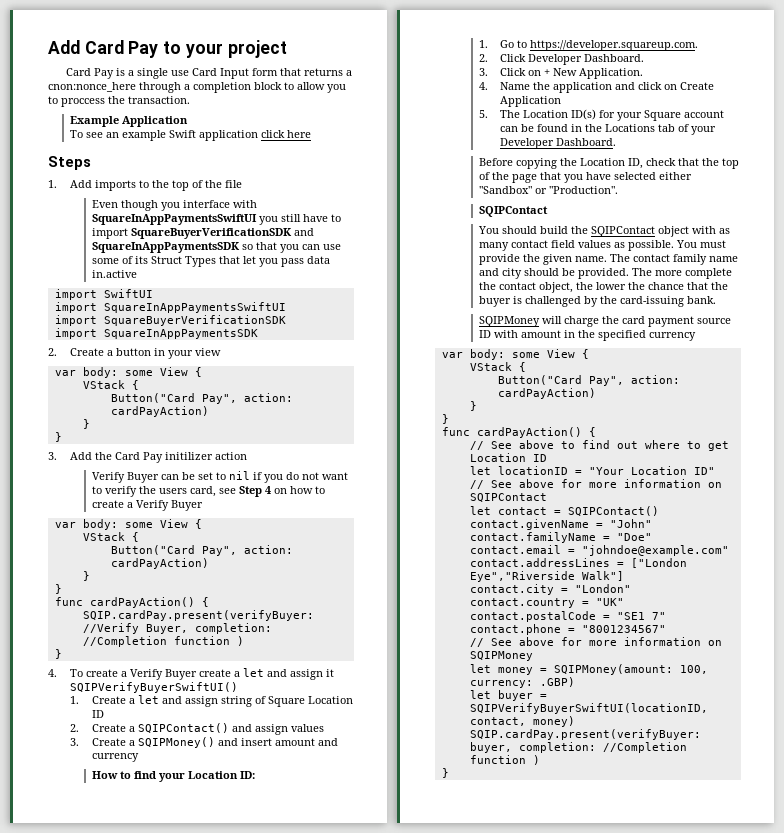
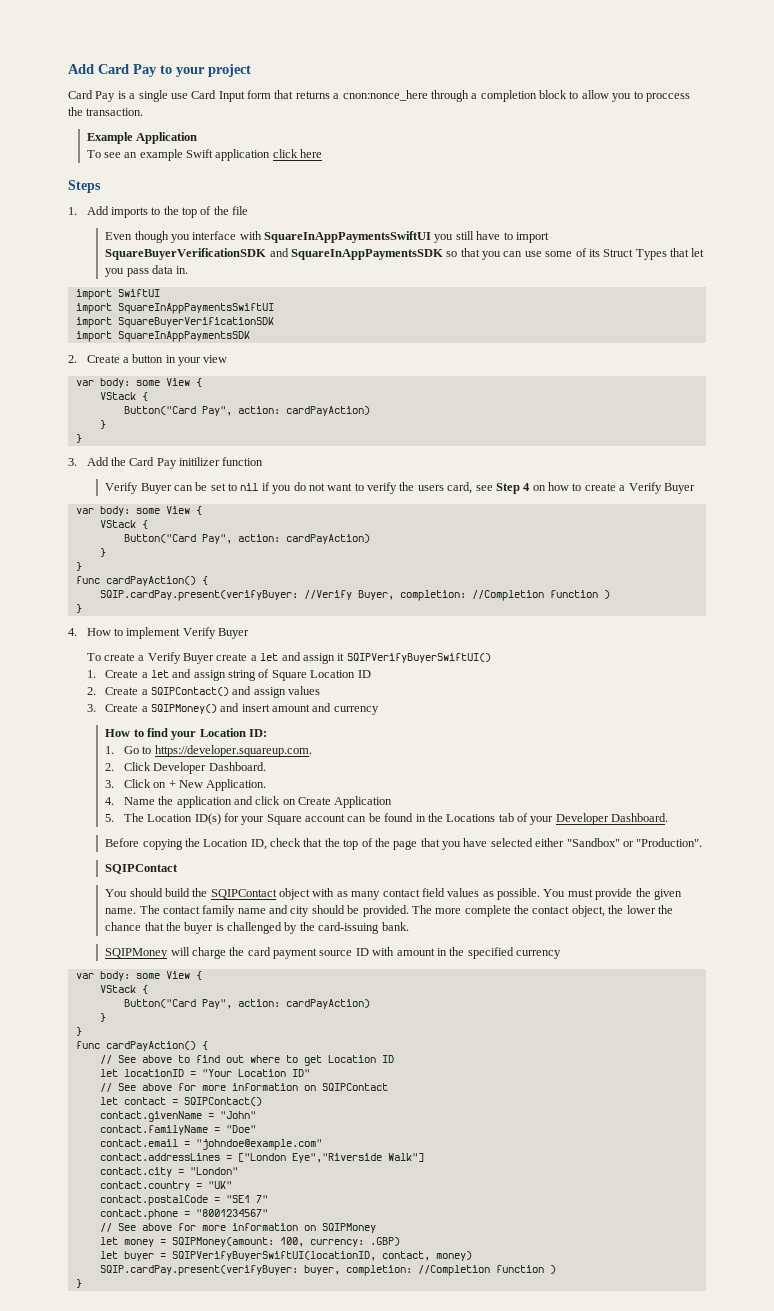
- Even though you interface with SquareInAppPaymentsSwiftUI you still have to import SquareBuyerVerificationSDK and SquareInAppPaymentsSDK so that you can use some of its Struct Types that let you pass data in.active
+ Even though you interface with SquareInAppPaymentsSwiftUI you still have to import SquareBuyerVerificationSDK and SquareInAppPaymentsSDK so that you can use some of its Struct Types that let you pass data in.
- 3. Add the Card Pay initilizer action
+ 3. Add the Card Pay initilizer function
- 4. To create a Verify Buyer create a let and assign it SQIPVerifyBuyerSwiftUI()
+ 4. How to implement Verify Buyer
+ To create a Verify Buyer create a let and assign it SQIPVerifyBuyerSwiftUI()

